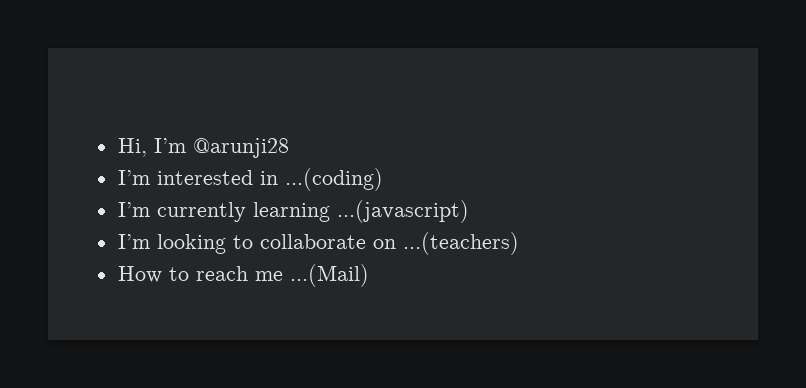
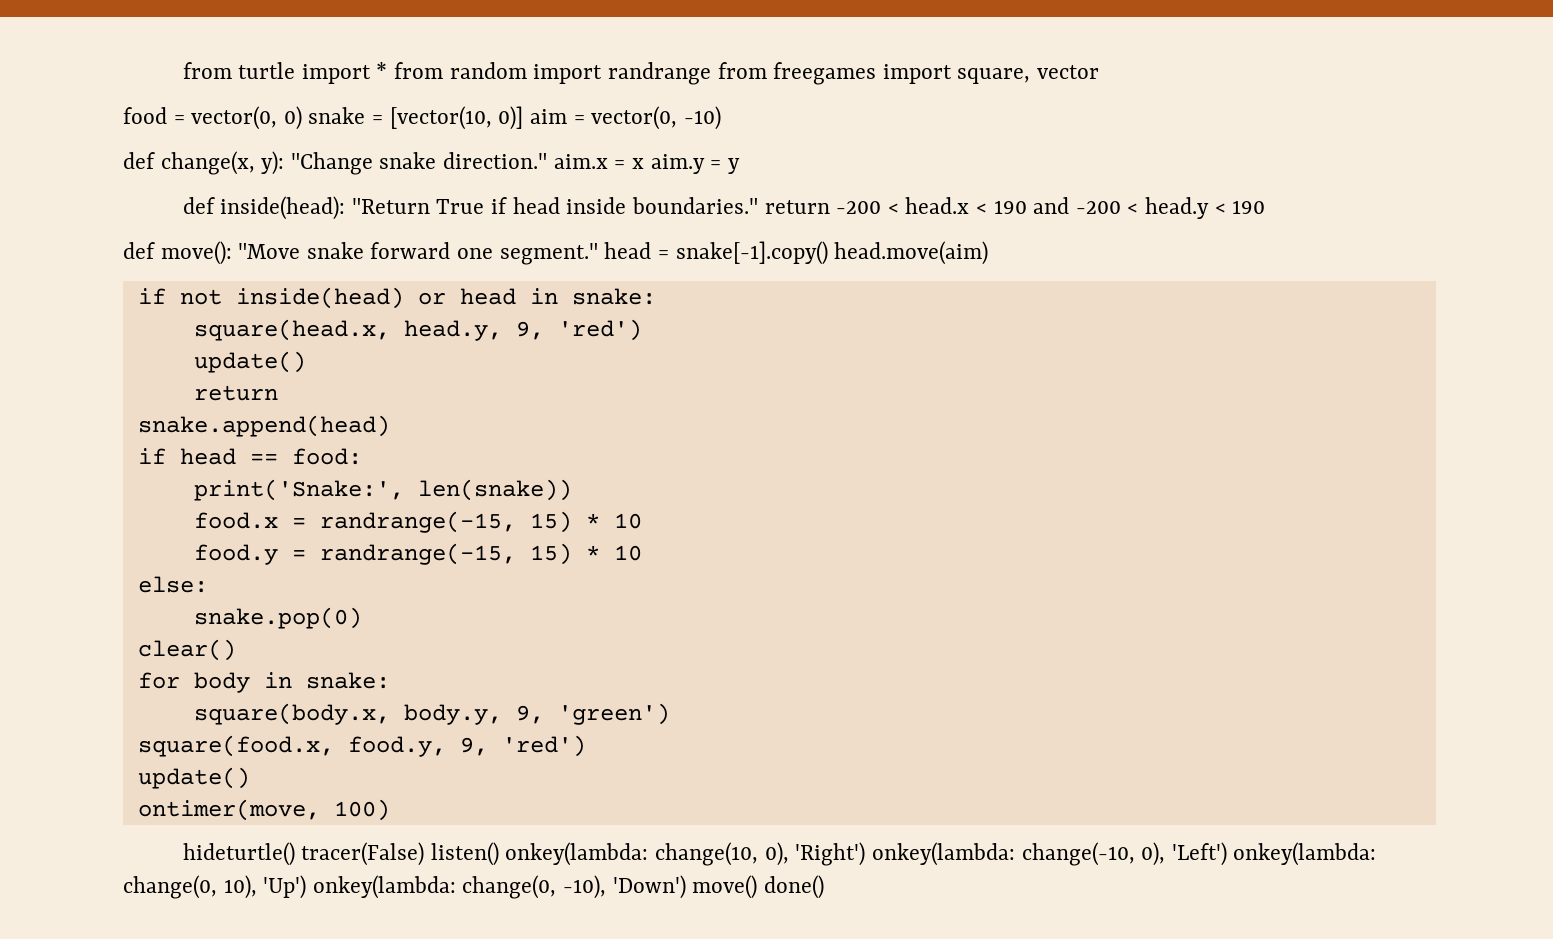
- Hi, I’m @arunji28
- I’m interested in ...(coding)
- I’m currently learning ...(javascript)
- I’m looking to collaborate on ...(teachers)
- How to reach me ...(Mail)
+ from turtle import * from random import randrange from freegames import square, vector
+ food = vector(0, 0) snake = [vector(10, 0)] aim = vector(0, -10)
+ def change(x, y): "Change snake direction." aim.x = x aim.y = y
+ def inside(head): "Return True if head inside boundaries." return -200 < head.x < 190 and -200 < head.y < 190
+ def move(): "Move snake forward one segment." head = snake[-1].copy() head.move(aim)
+ if not inside(head) or head in snake:
+ square(head.x, head.y, 9, 'red')
+ update()
+ return
+ snake.append(head)
+ if head == food:
+ print('Snake:', len(snake))
+ food.x = randrange(-15, 15) * 10
+ food.y = randrange(-15, 15) * 10
+ else:
+ snake.pop(0)
+ clear()
+ for body in snake:
+ square(body.x, body.y, 9, 'green')
+ square(food.x, food.y, 9, 'red')
+ update()
+ ontimer(move, 100)
+ hideturtle() tracer(False) listen() onkey(lambda: change(10, 0), 'Right') onkey(lambda: change(-10, 0), 'Left') onkey(lambda: change(0, 10), 'Up') onkey(lambda: change(0, -10), 'Down') move() done()

